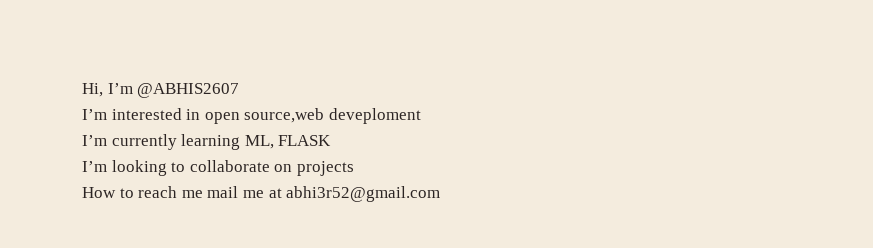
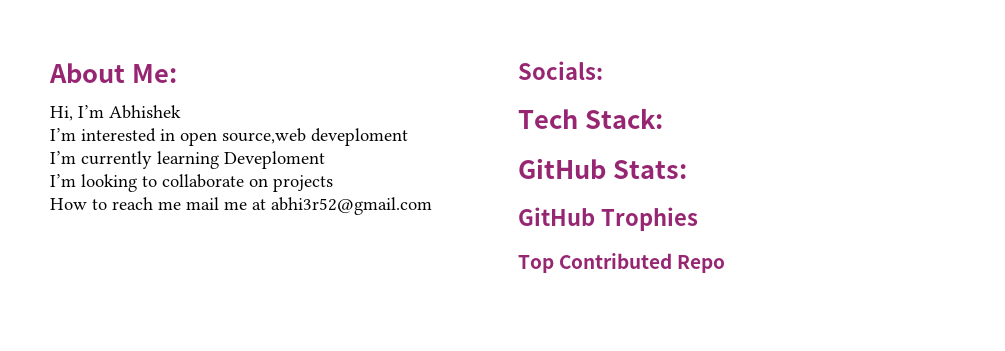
+ About Me:
- Hi, I’m @ABHIS2607
+ Hi, I’m Abhishek
- I’m currently learning ML, FLASK
+ I’m currently learning Deveploment
+ Socials:
+ Tech Stack:
+ GitHub Stats:
+ GitHub Trophies
+ Top Contributed Repo

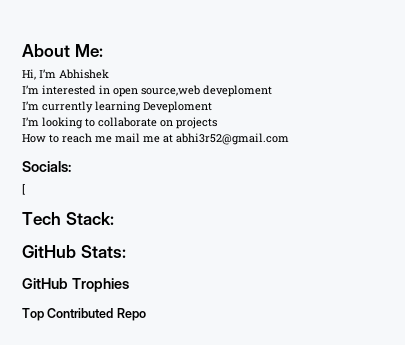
+ [

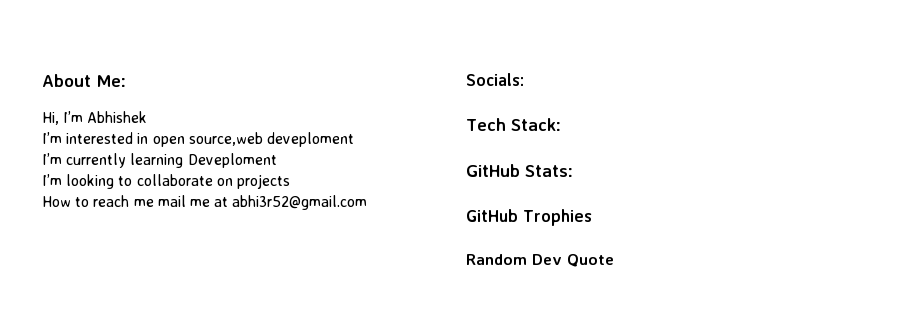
- [
- Top Contributed Repo
+ Random Dev Quote

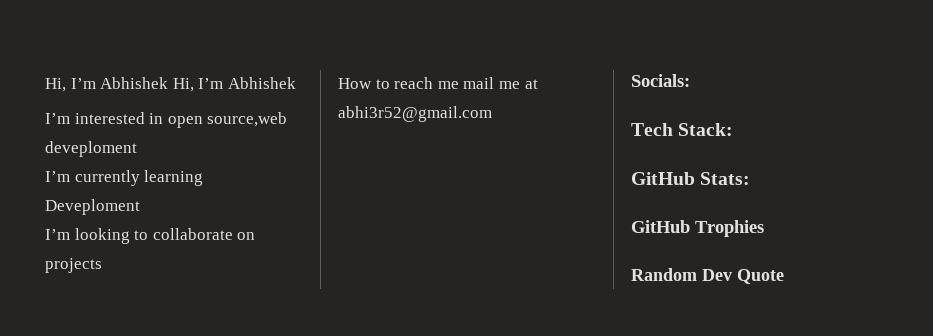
- About Me:
- Hi, I’m Abhishek
+ Hi, I’m Abhishek Hi, I’m Abhishek

